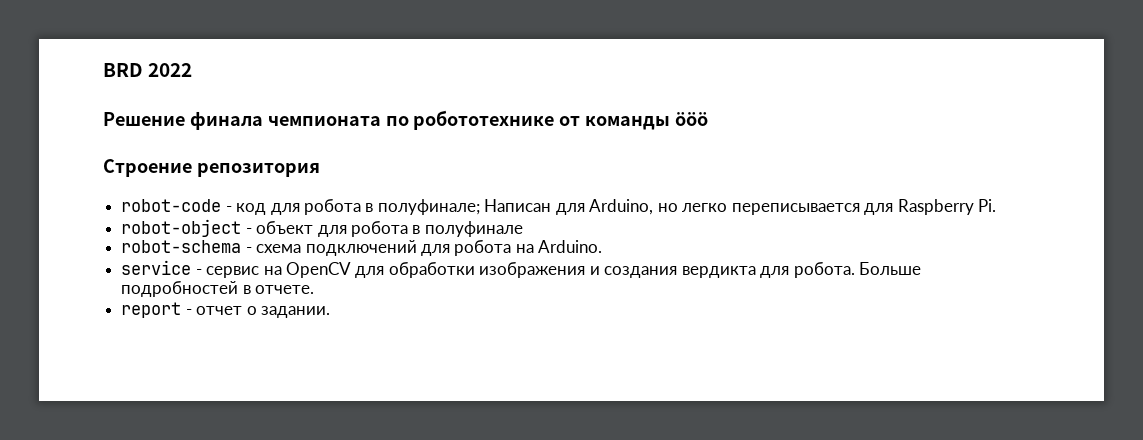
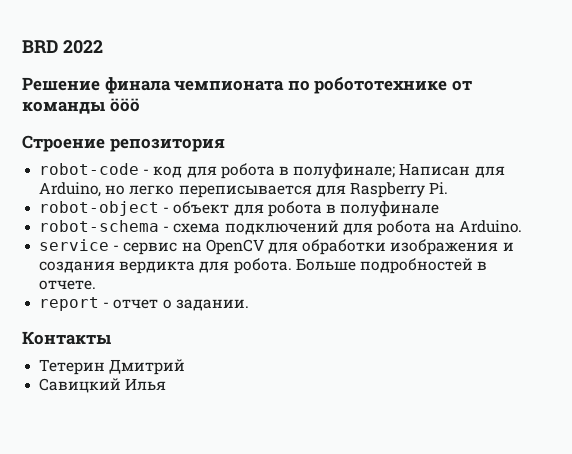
+ Контакты
+ Тетерин Дмитрий
+ Савицкий Илья

